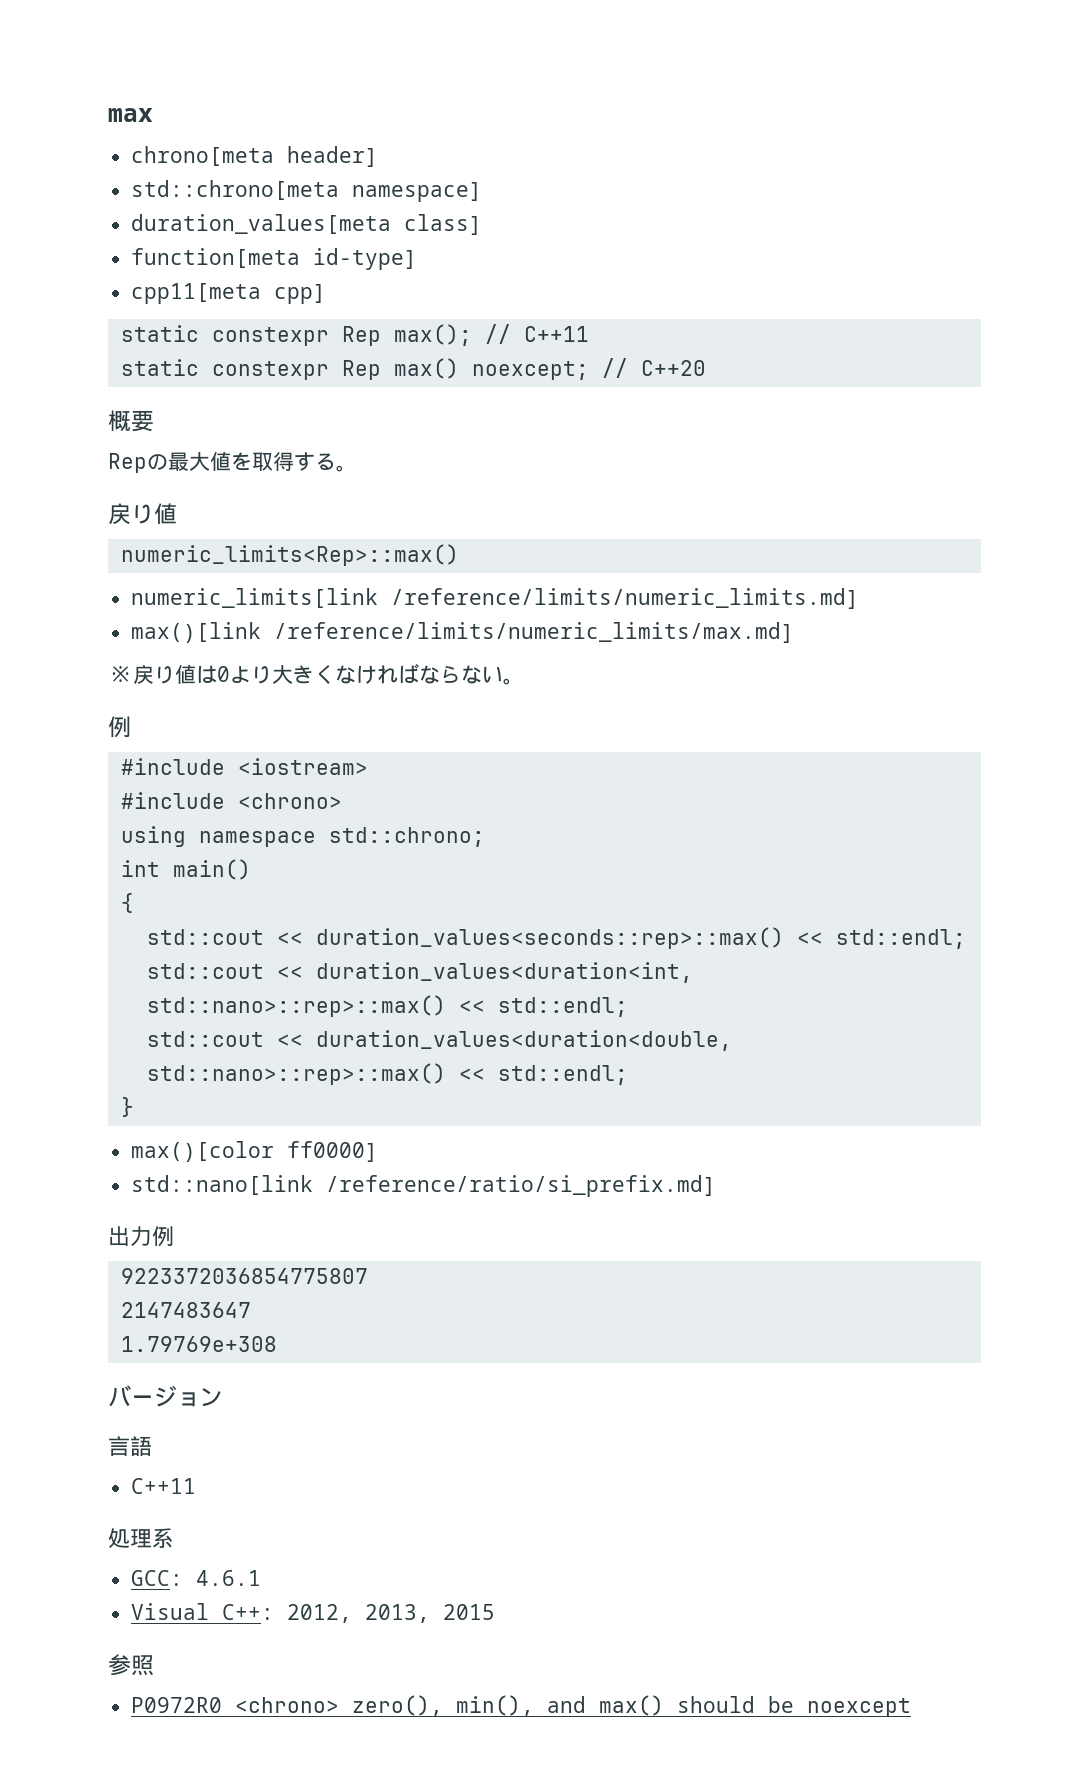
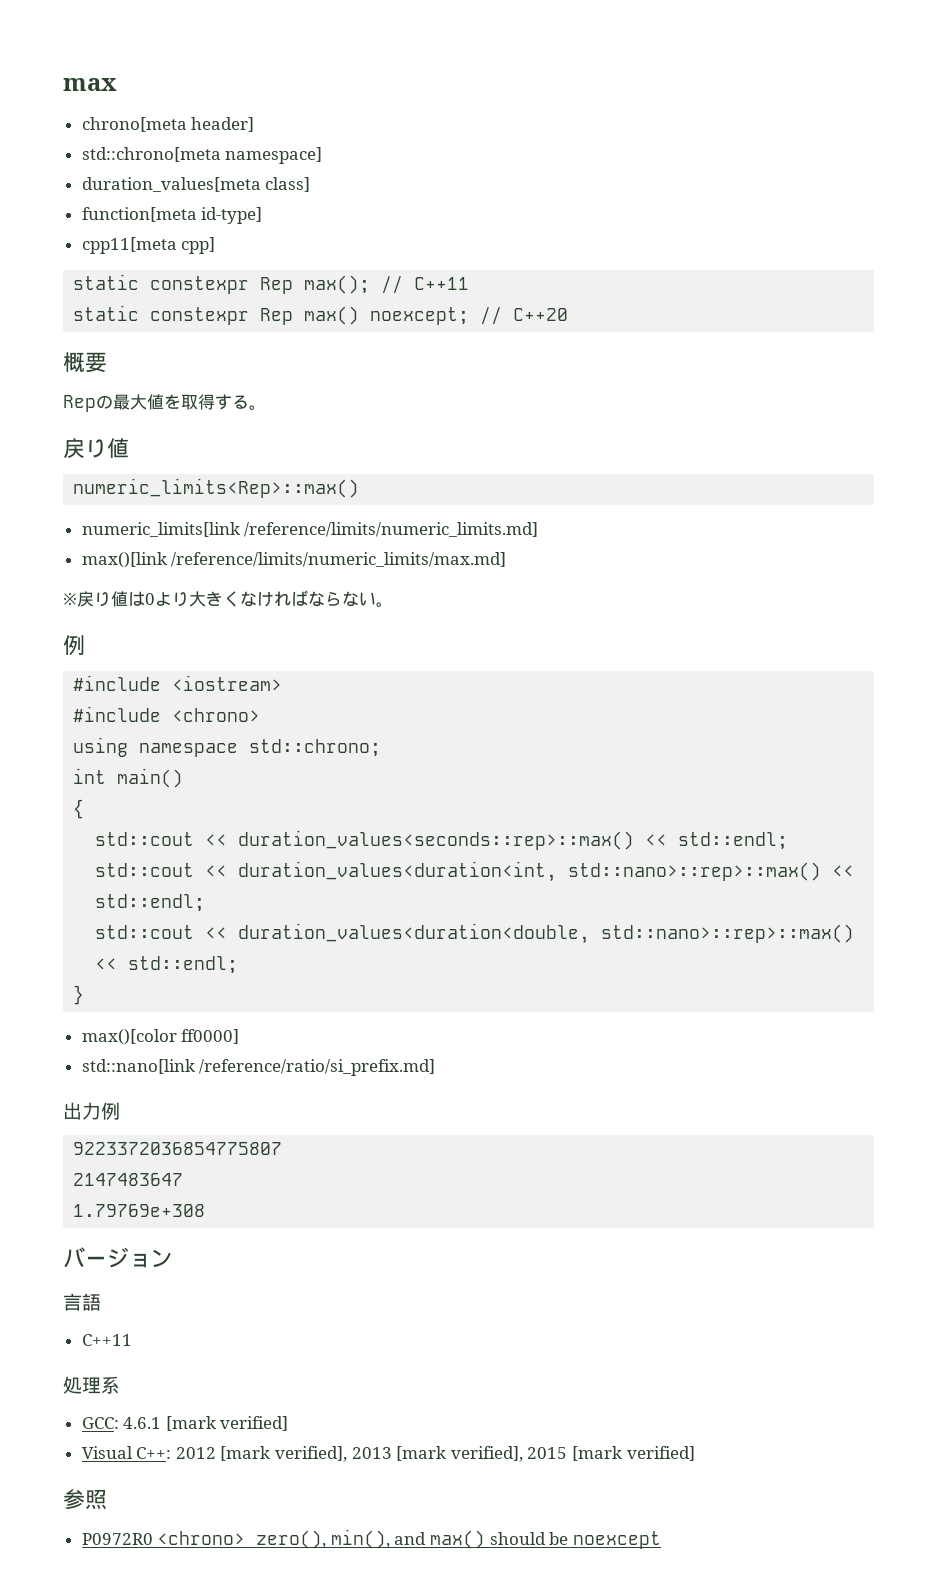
- GCC: 4.6.1
+ GCC: 4.6.1 [mark verified]
- Visual C++: 2012, 2013, 2015
+ Visual C++: 2012 [mark verified], 2013 [mark verified], 2015 [mark verified]

